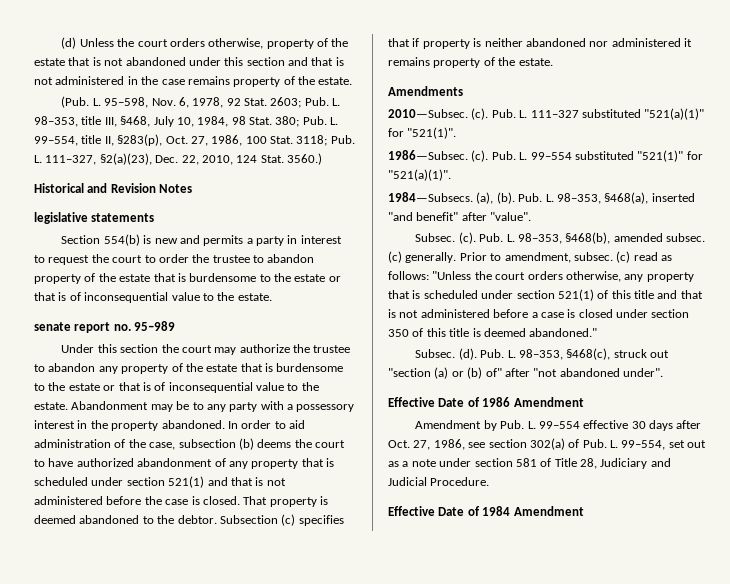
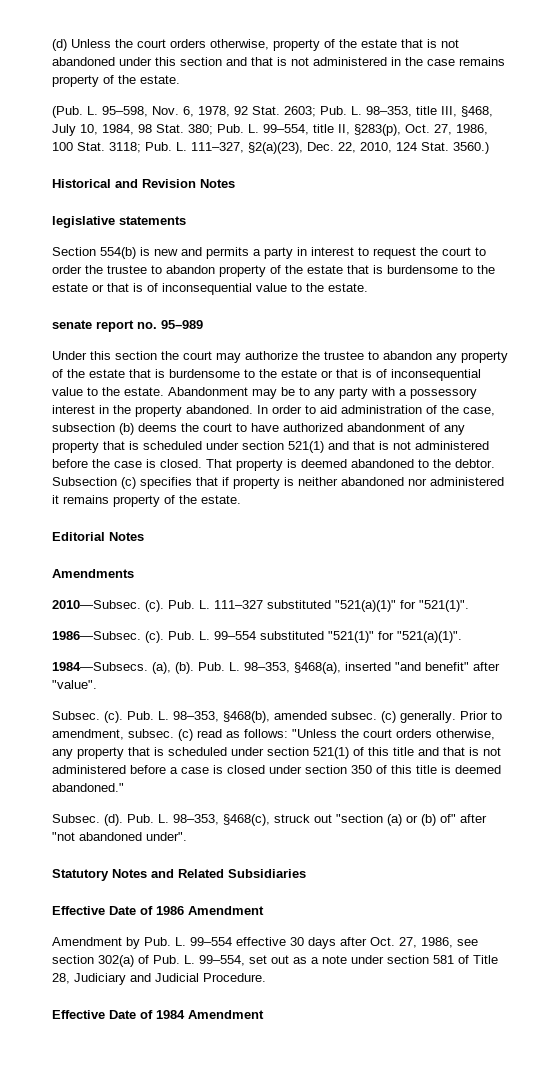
+ Editorial Notes
+ Statutory Notes and Related Subsidiaries

